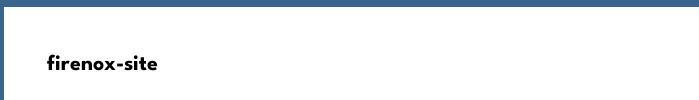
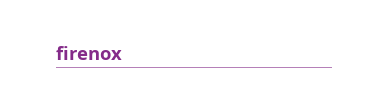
- firenox-site
+ firenox

